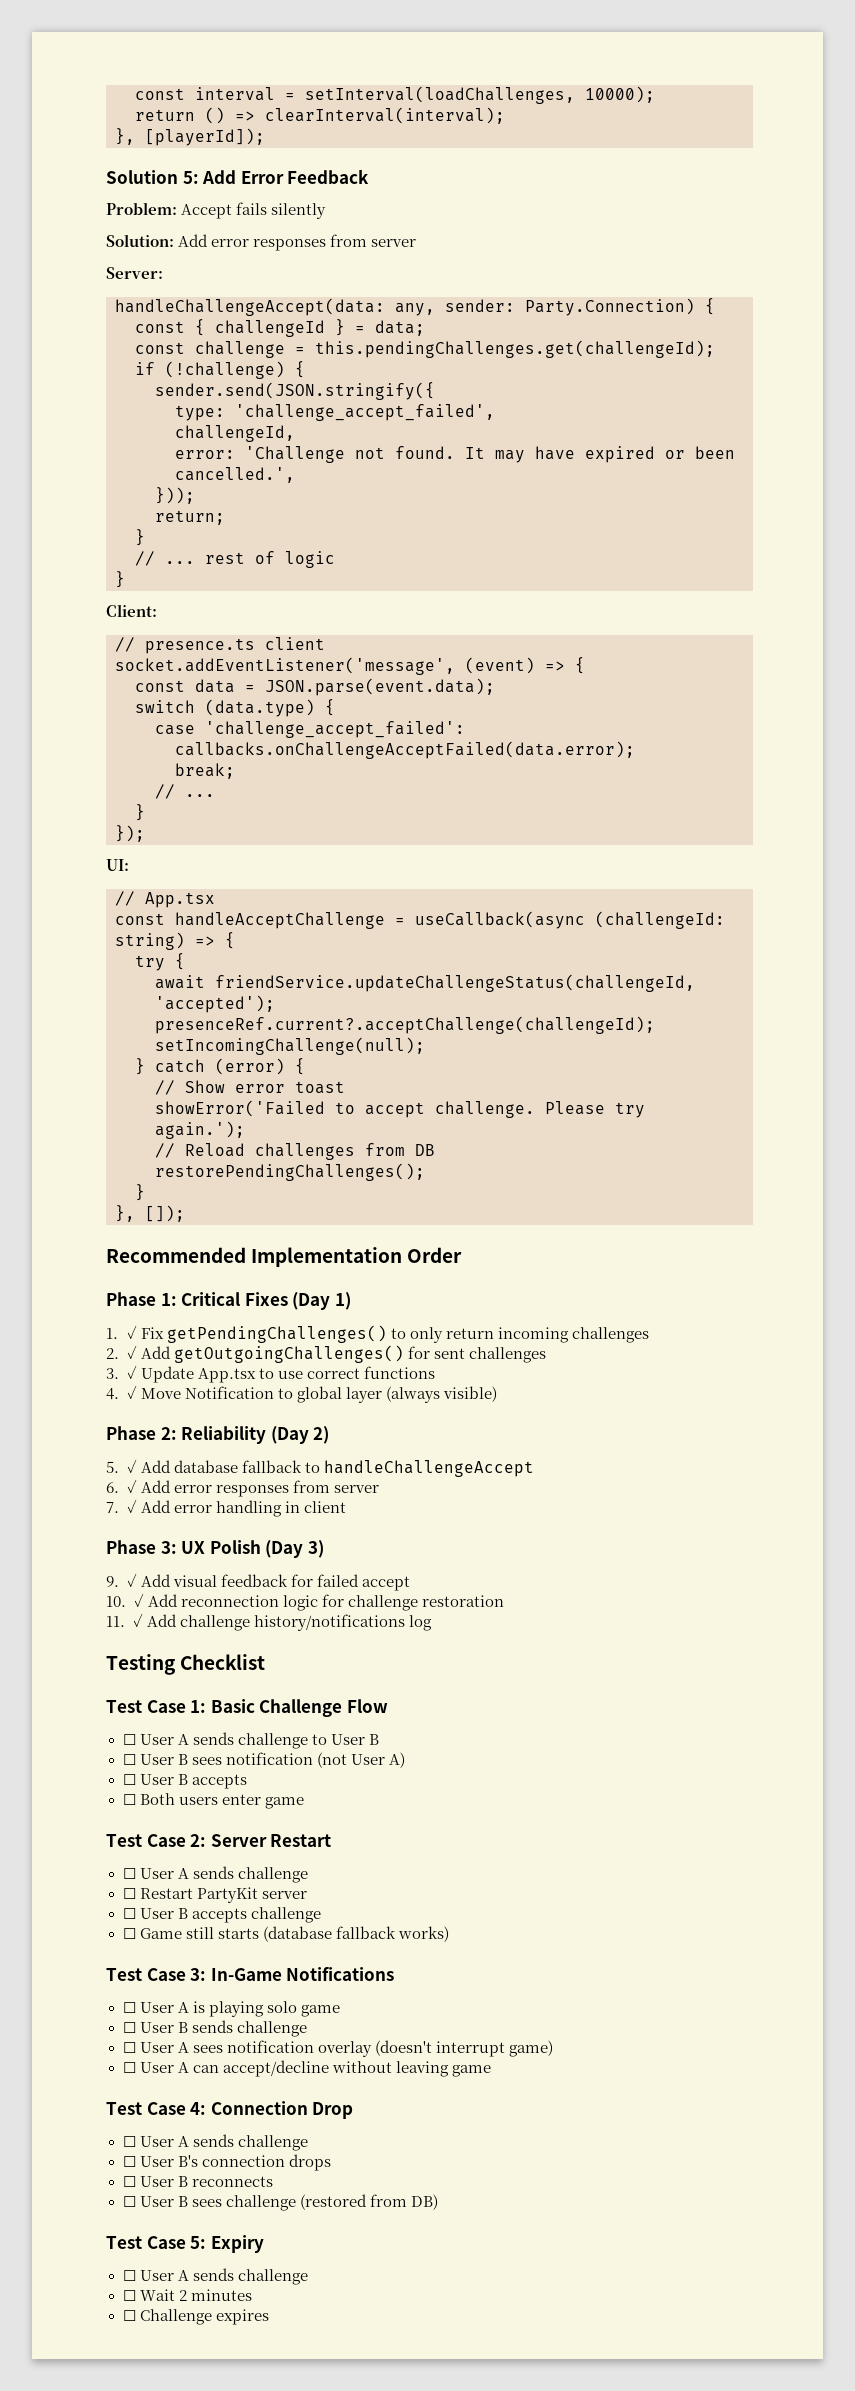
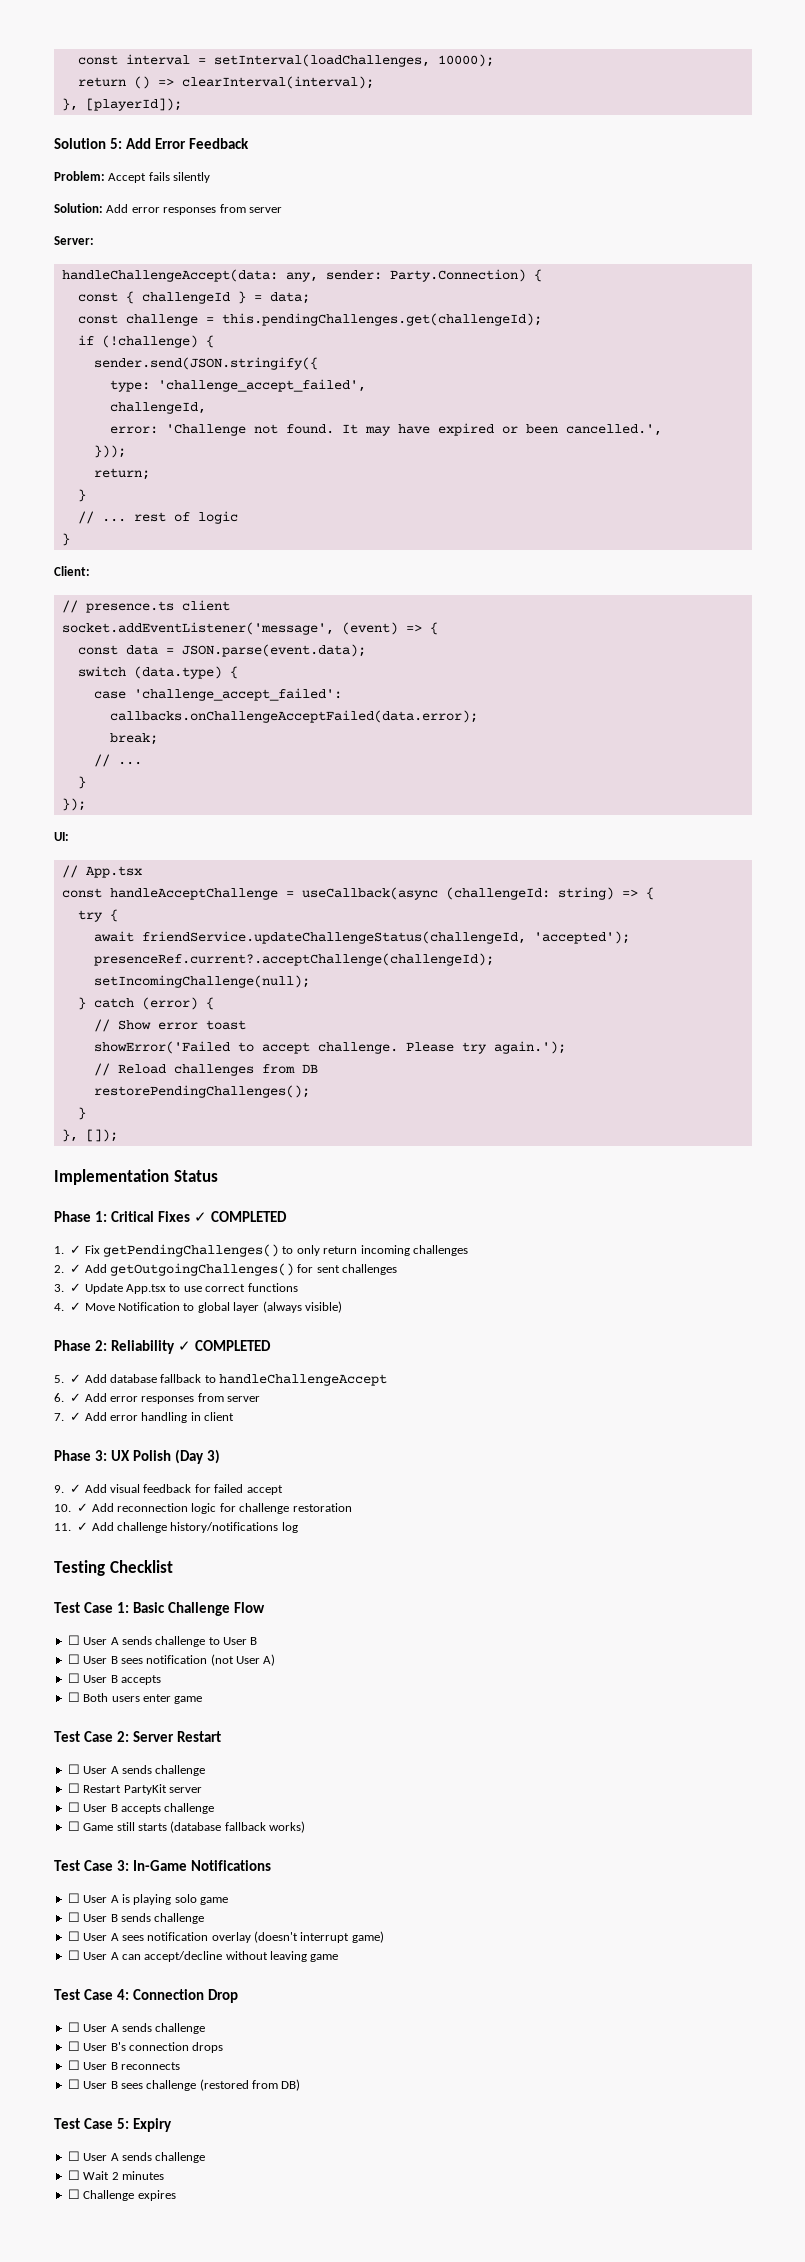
- Recommended Implementation Order
+ Implementation Status
- Phase 1: Critical Fixes (Day 1)
+ Phase 1: Critical Fixes ✓ COMPLETED
- Phase 2: Reliability (Day 2)
+ Phase 2: Reliability ✓ COMPLETED

